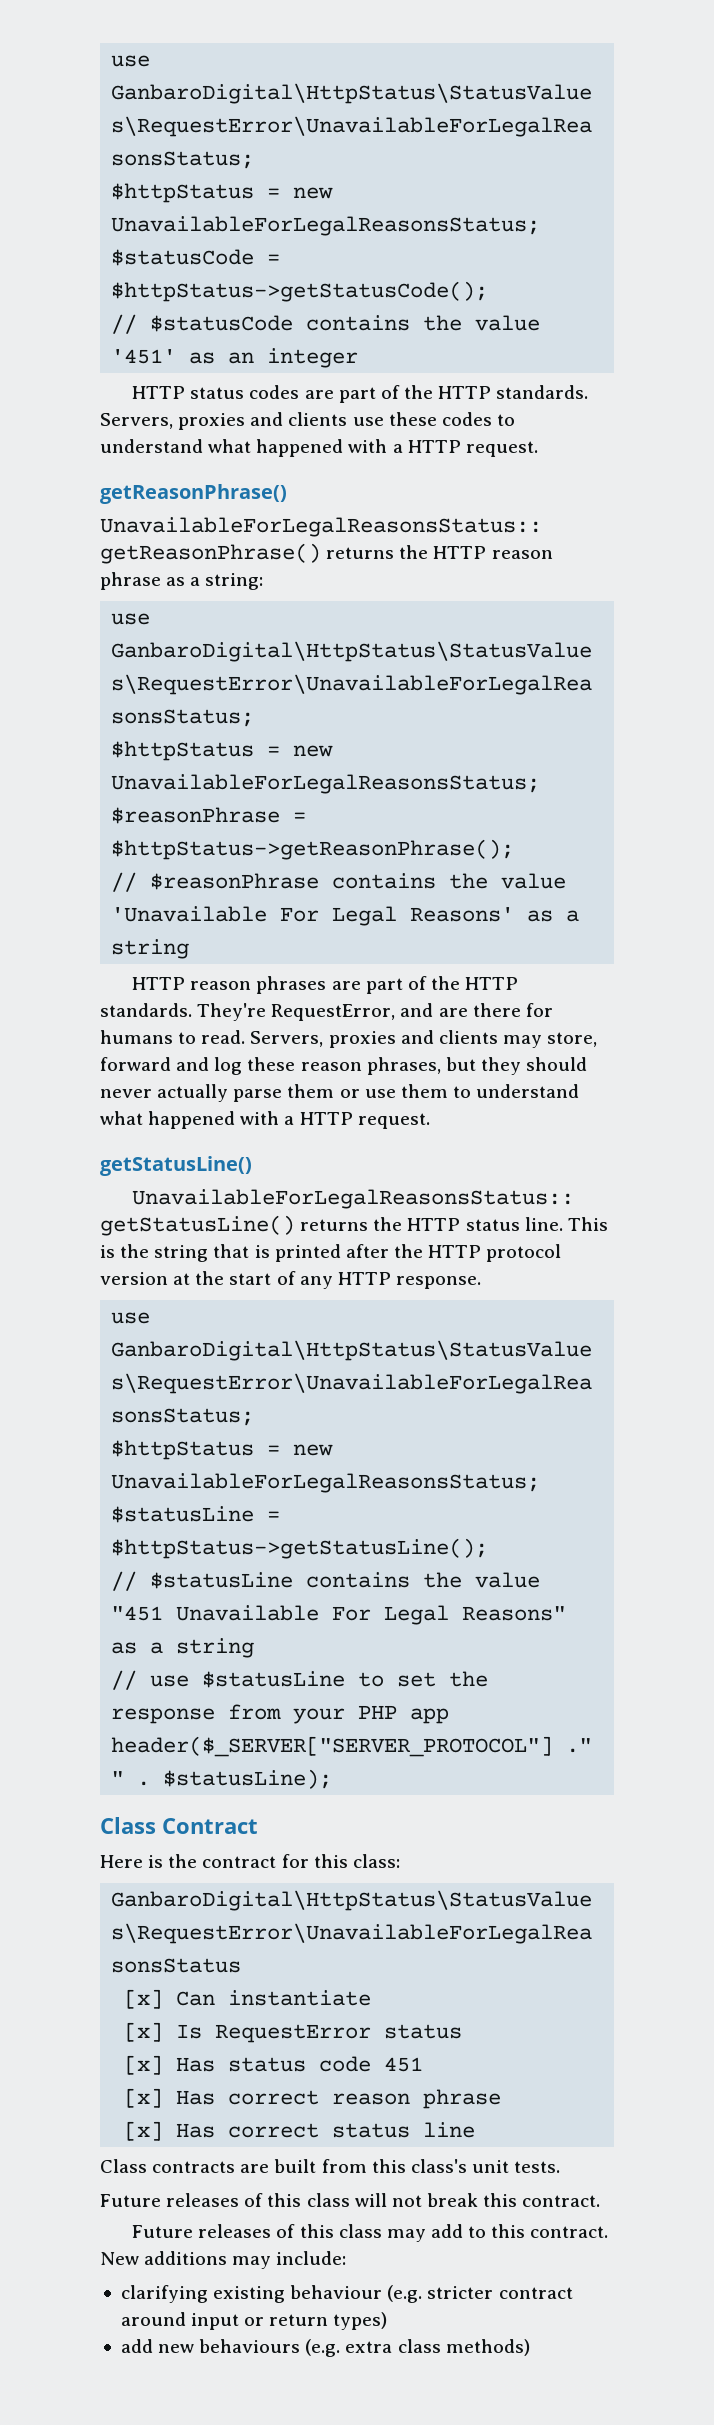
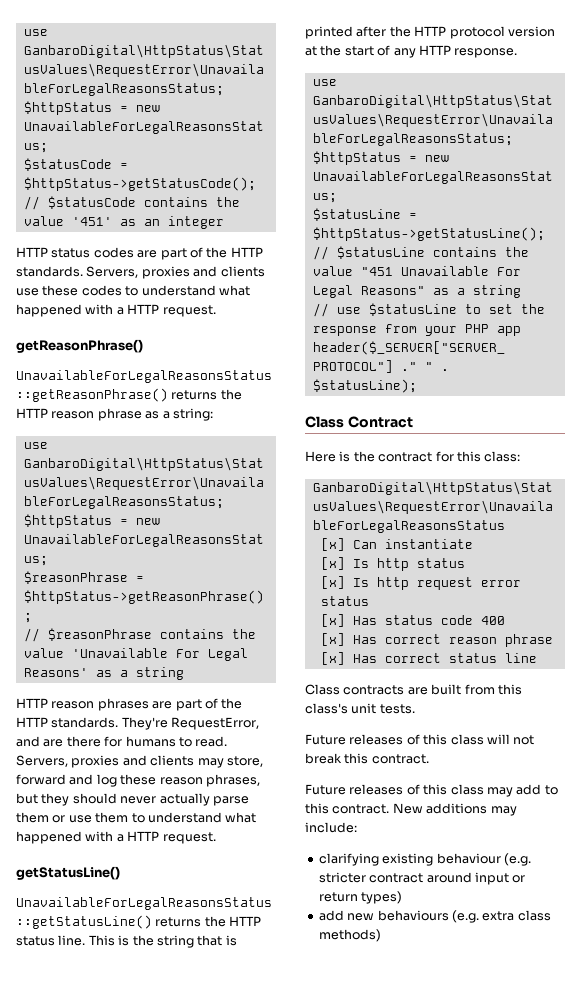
- [x] Is RequestError status
+ [x] Is http status
+ [x] Is http request error status
- [x] Has status code 451
+ [x] Has status code 400

